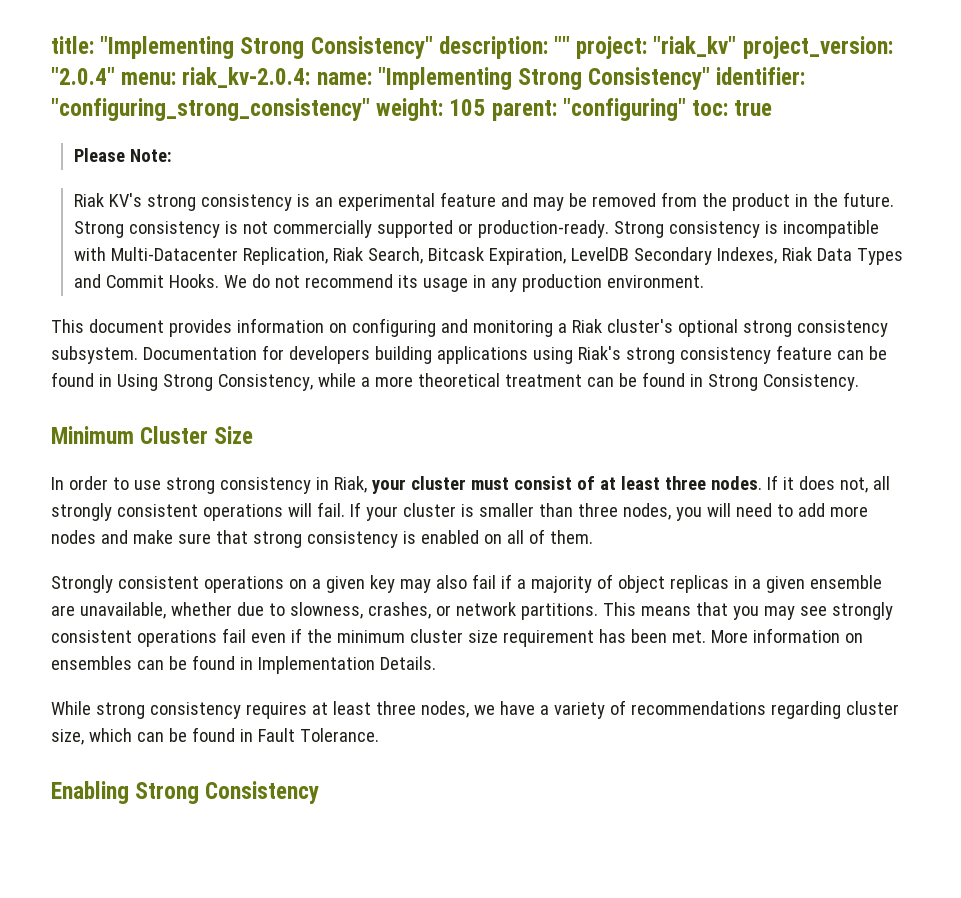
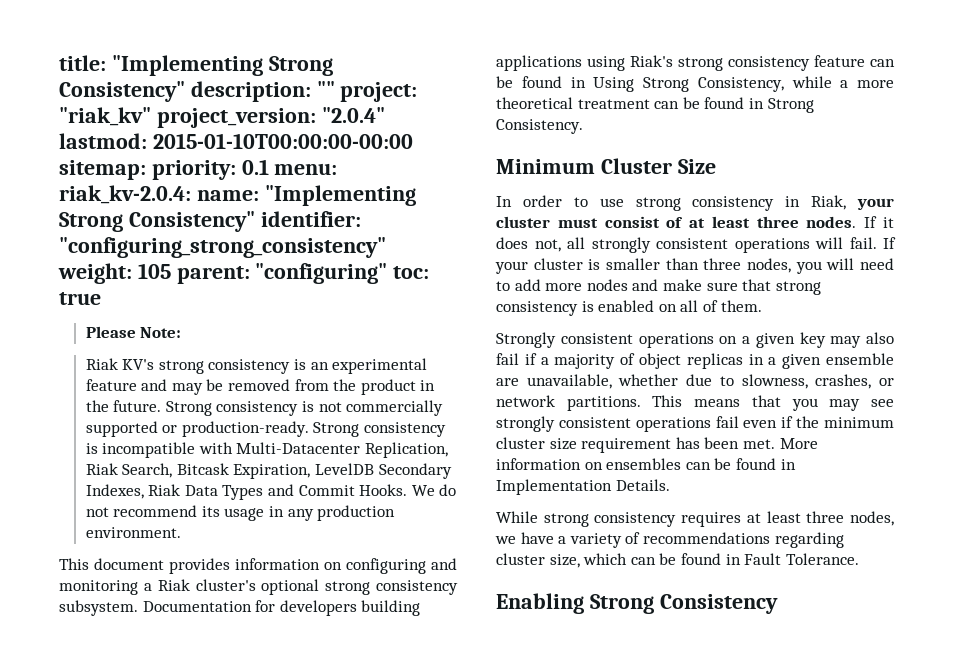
- title: "Implementing Strong Consistency" description: "" project: "riak_kv" project_version: "2.0.4" menu: riak_kv-2.0.4: name: "Implementing Strong Consistency" identifier: "configuring_strong_consistency" weight: 105 parent: "configuring" toc: true
+ title: "Implementing Strong Consistency" description: "" project: "riak_kv" project_version: "2.0.4" lastmod: 2015-01-10T00:00:00-00:00 sitemap: priority: 0.1 menu: riak_kv-2.0.4: name: "Implementing Strong Consistency" identifier: "configuring_strong_consistency" weight: 105 parent: "configuring" toc: true

